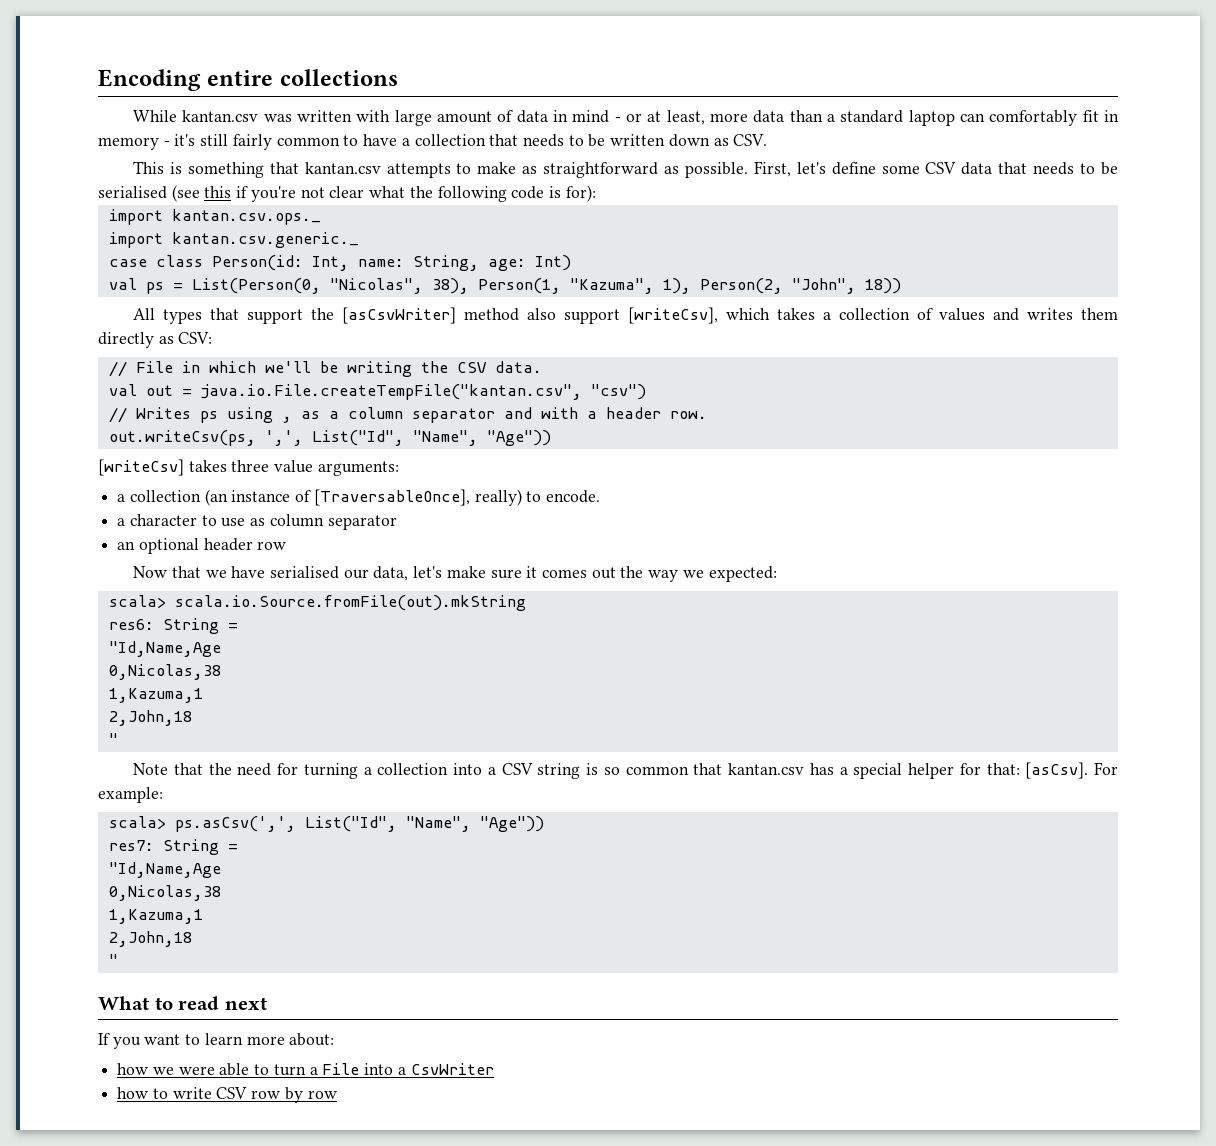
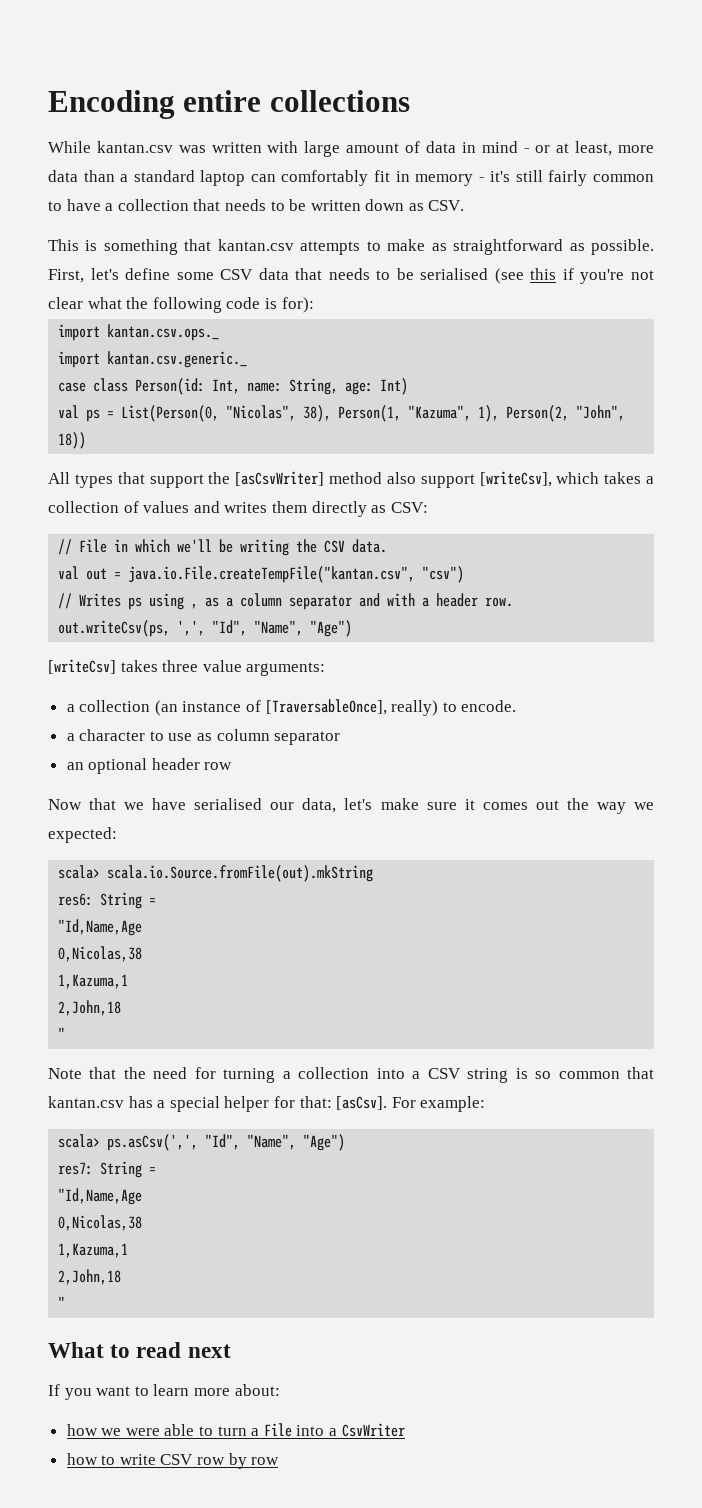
- out.writeCsv(ps, ',', List("Id", "Name", "Age"))
+ out.writeCsv(ps, ',', "Id", "Name", "Age")
- scala> ps.asCsv(',', List("Id", "Name", "Age"))
+ scala> ps.asCsv(',', "Id", "Name", "Age")

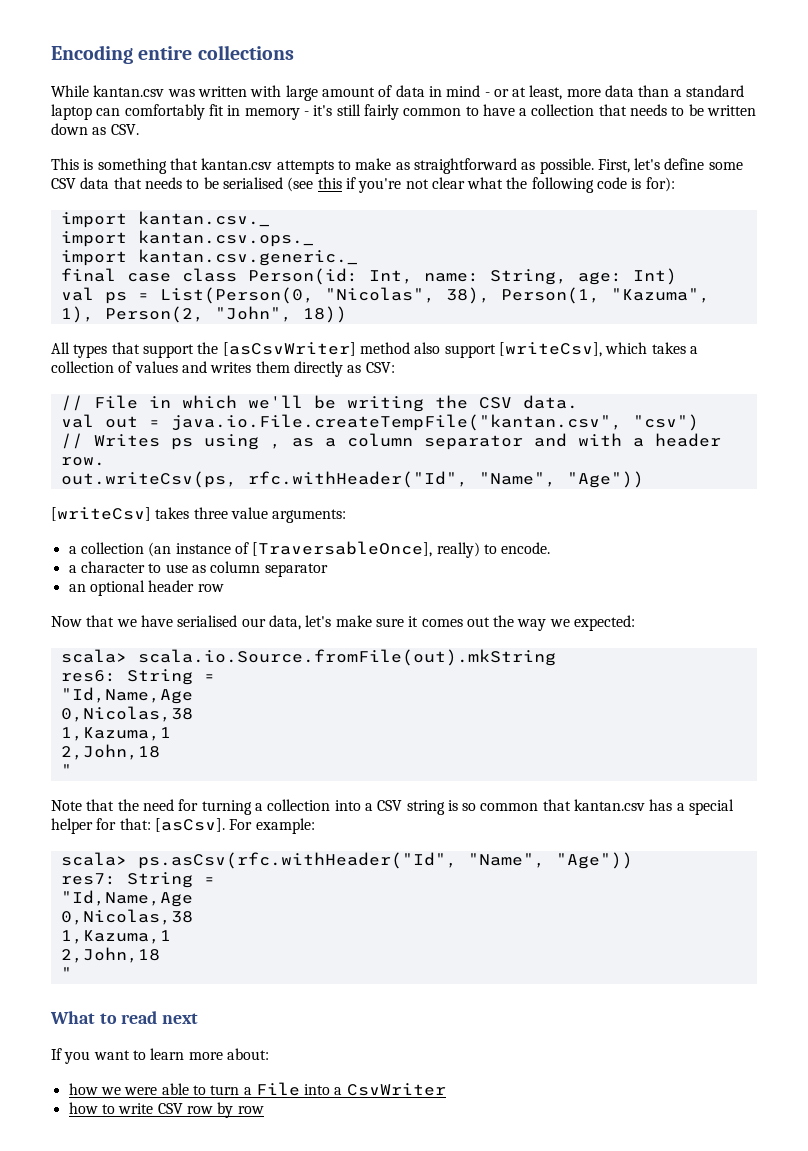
+ import kantan.csv._
- case class Person(id: Int, name: String, age: Int)
+ final case class Person(id: Int, name: String, age: Int)
- out.writeCsv(ps, ',', "Id", "Name", "Age")
+ out.writeCsv(ps, rfc.withHeader("Id", "Name", "Age"))
- scala> ps.asCsv(',', "Id", "Name", "Age")
+ scala> ps.asCsv(rfc.withHeader("Id", "Name", "Age"))

